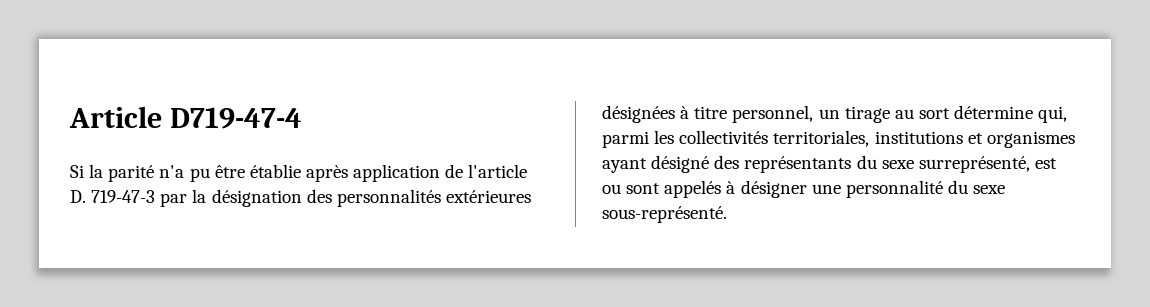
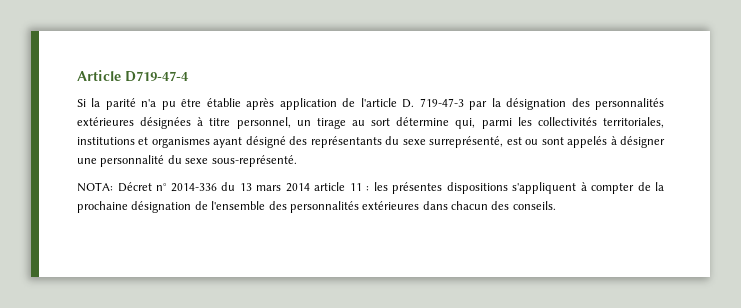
+ NOTA: Décret n° 2014-336 du 13 mars 2014 article 11 : les présentes dispositions s'appliquent à compter de la prochaine désignation de l'ensemble des personnalités extérieures dans chacun des conseils.

